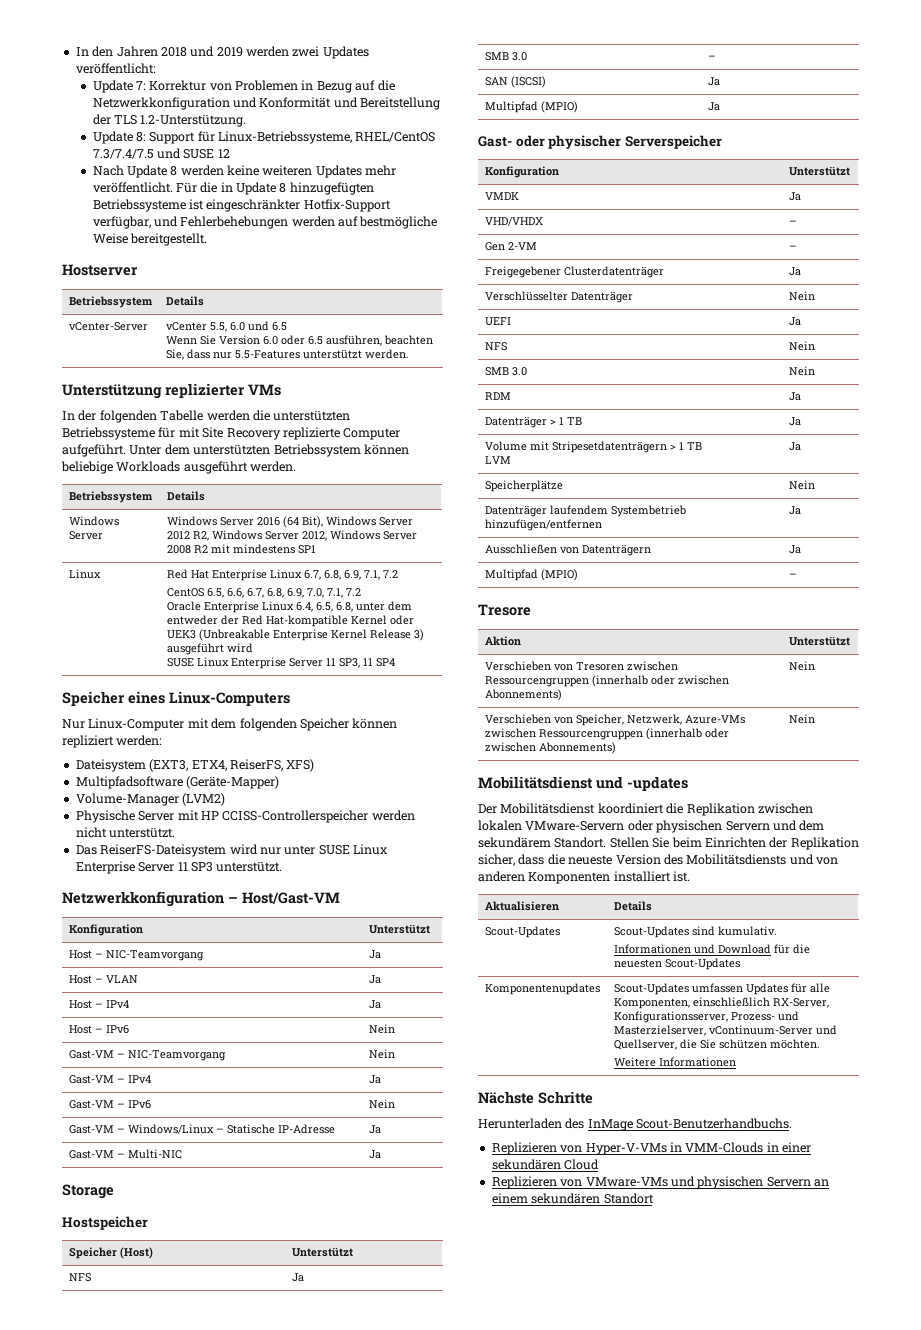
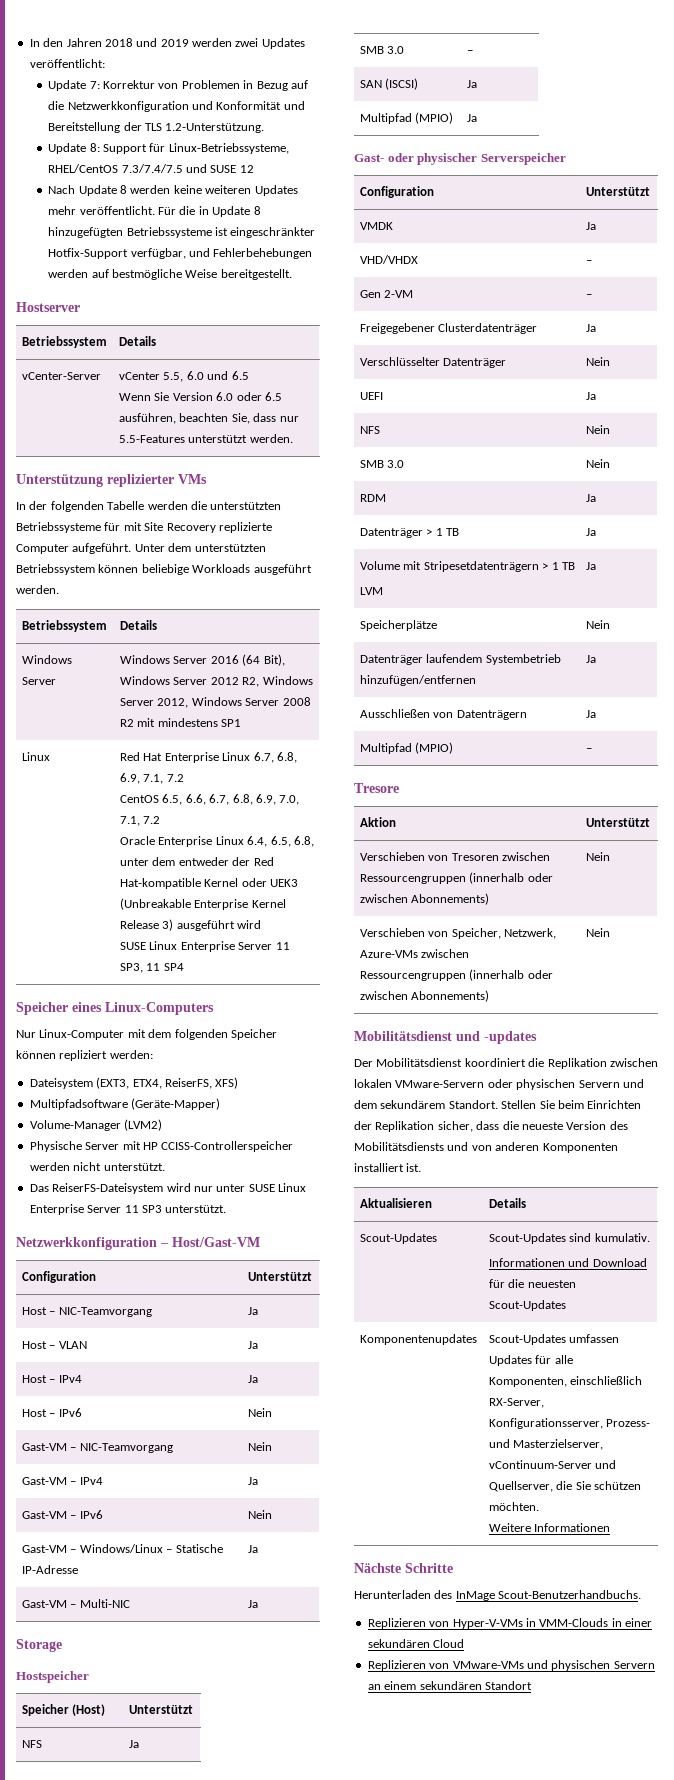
  Netzwerkkonfiguration – Host/Gast-VM
- Konfiguration | Unterstützt
+ Configuration | Unterstützt
  Gast- oder physischer Serverspeicher
- Konfiguration | Unterstützt
+ Configuration | Unterstützt

